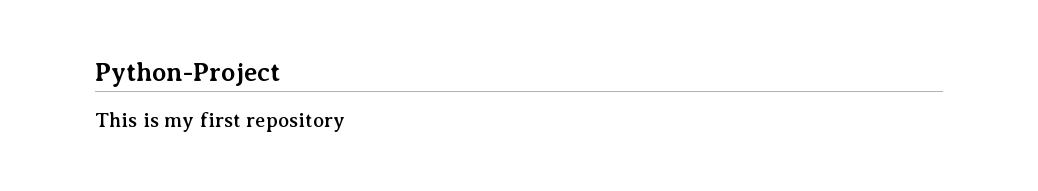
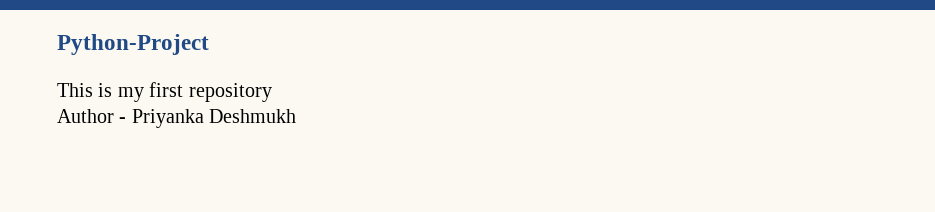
+ Author - Priyanka Deshmukh

